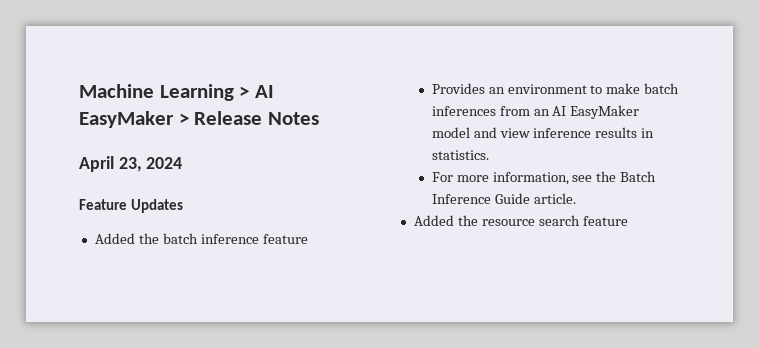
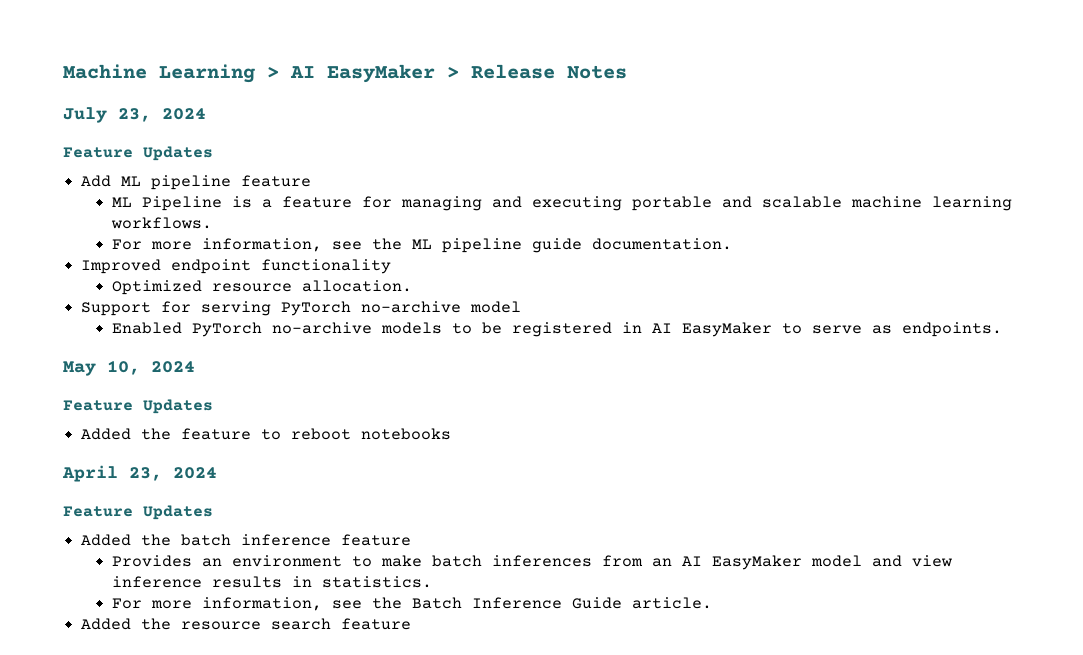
+ July 23, 2024
+ Feature Updates
+ Add ML pipeline feature
+ ML Pipeline is a feature for managing and executing portable and scalable machine learning workflows.
+ For more information, see the ML pipeline guide documentation.
+ Improved endpoint functionality
+ Optimized resource allocation.
+ Support for serving PyTorch no-archive model
+ Enabled PyTorch no-archive models to be registered in AI EasyMaker to serve as endpoints.
+ May 10, 2024
+ Feature Updates
+ Added the feature to reboot notebooks

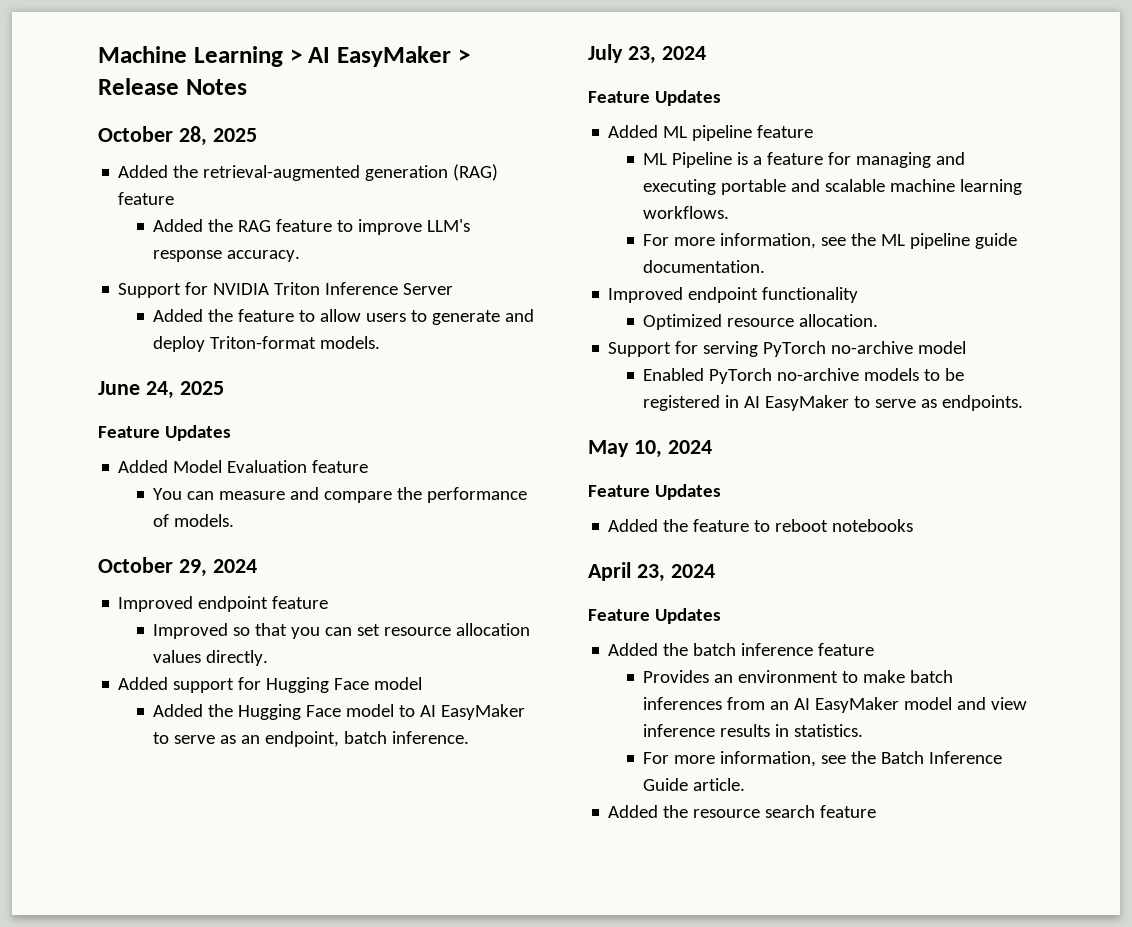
+ October 28, 2025
+ Added the retrieval-augmented generation (RAG) feature
+ Added the RAG feature to improve LLM's response accuracy.
+ Support for NVIDIA Triton Inference Server
+ Added the feature to allow users to generate and deploy Triton-format models.
+ June 24, 2025
+ Feature Updates
+ Added Model Evaluation feature
+ You can measure and compare the performance of models.
+ October 29, 2024
+ Improved endpoint feature
+ Improved so that you can set resource allocation values directly.
+ Added support for Hugging Face model
+ Added the Hugging Face model to AI EasyMaker to serve as an endpoint, batch inference.
- Add ML pipeline feature
+ Added ML pipeline feature

